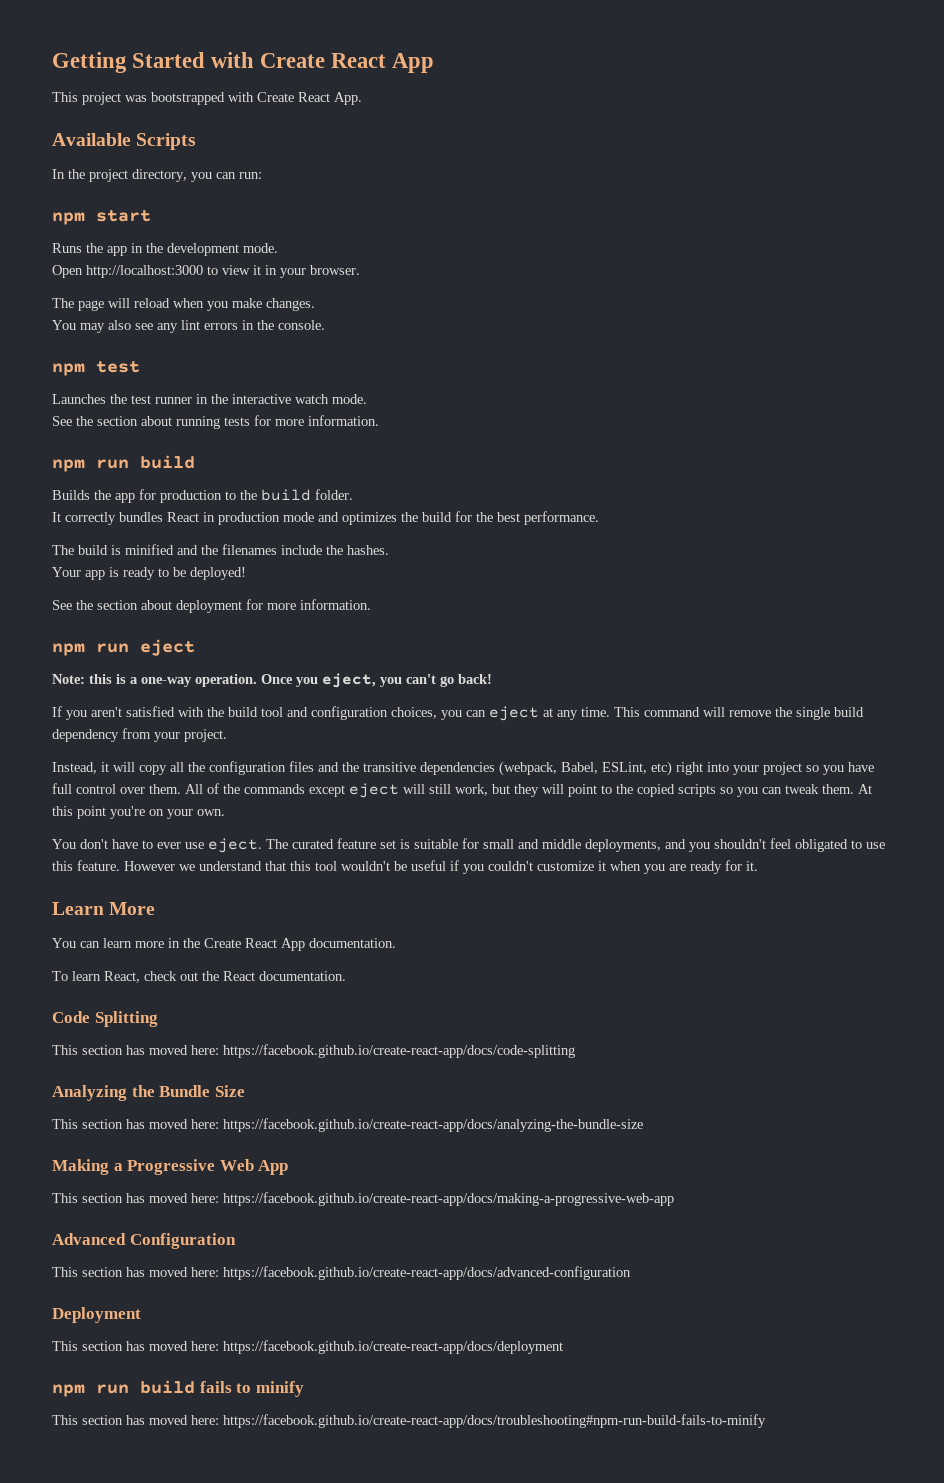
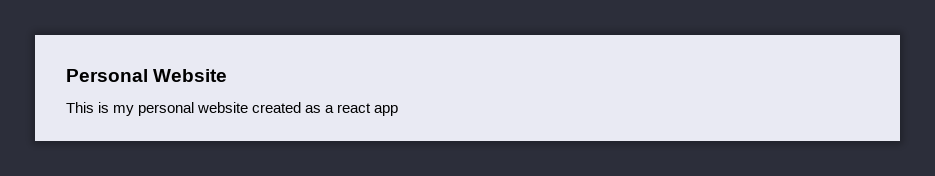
- Getting Started with Create React App
- This project was bootstrapped with Create React App.
- Available Scripts
- In the project directory, you can run:
- npm start
- Runs the app in the development mode.
- Open http://localhost:3000 to view it in your browser.
- The page will reload when you make changes.
- You may also see any lint errors in the console.
- npm test
- Launches the test runner in the interactive watch mode.
- See the section about running tests for more information.
- npm run build
- Builds the app for production to the build folder.
- It correctly bundles React in production mode and optimizes the build for the best performance.
- The build is minified and the filenames include the hashes.
- Your app is ready to be deployed!
- See the section about deployment for more information.
- npm run eject
- Note: this is a one-way operation. Once you eject, you can't go back!
- If you aren't satisfied with the build tool and configuration choices, you can eject at any time. This command will remove the single build dependency from your project.
- Instead, it will copy all the configuration files and the transitive dependencies (webpack, Babel, ESLint, etc) right into your project so you have full control over them. All of the commands except eject will still work, but they will point to the copied scripts so you can tweak them. At this point you're on your own.
- You don't have to ever use eject. The curated feature set is suitable for small and middle deployments, and you shouldn't feel obligated to use this feature. However we understand that this tool wouldn't be useful if you couldn't customize it when you are ready for it.
- Learn More
- You can learn more in the Create React App documentation.
- To learn React, check out the React documentation.
- Code Splitting
- This section has moved here: https://facebook.github.io/create-react-app/docs/code-splitting
- Analyzing the Bundle Size
- This section has moved here: https://facebook.github.io/create-react-app/docs/analyzing-the-bundle-size
- Making a Progressive Web App
- This section has moved here: https://facebook.github.io/create-react-app/docs/making-a-progressive-web-app
- Advanced Configuration
- This section has moved here: https://facebook.github.io/create-react-app/docs/advanced-configuration
- Deployment
- This section has moved here: https://facebook.github.io/create-react-app/docs/deployment
- npm run build fails to minify
- This section has moved here: https://facebook.github.io/create-react-app/docs/troubleshooting#npm-run-build-fails-to-minify
+ Personal Website
+ This is my personal website created as a react app

